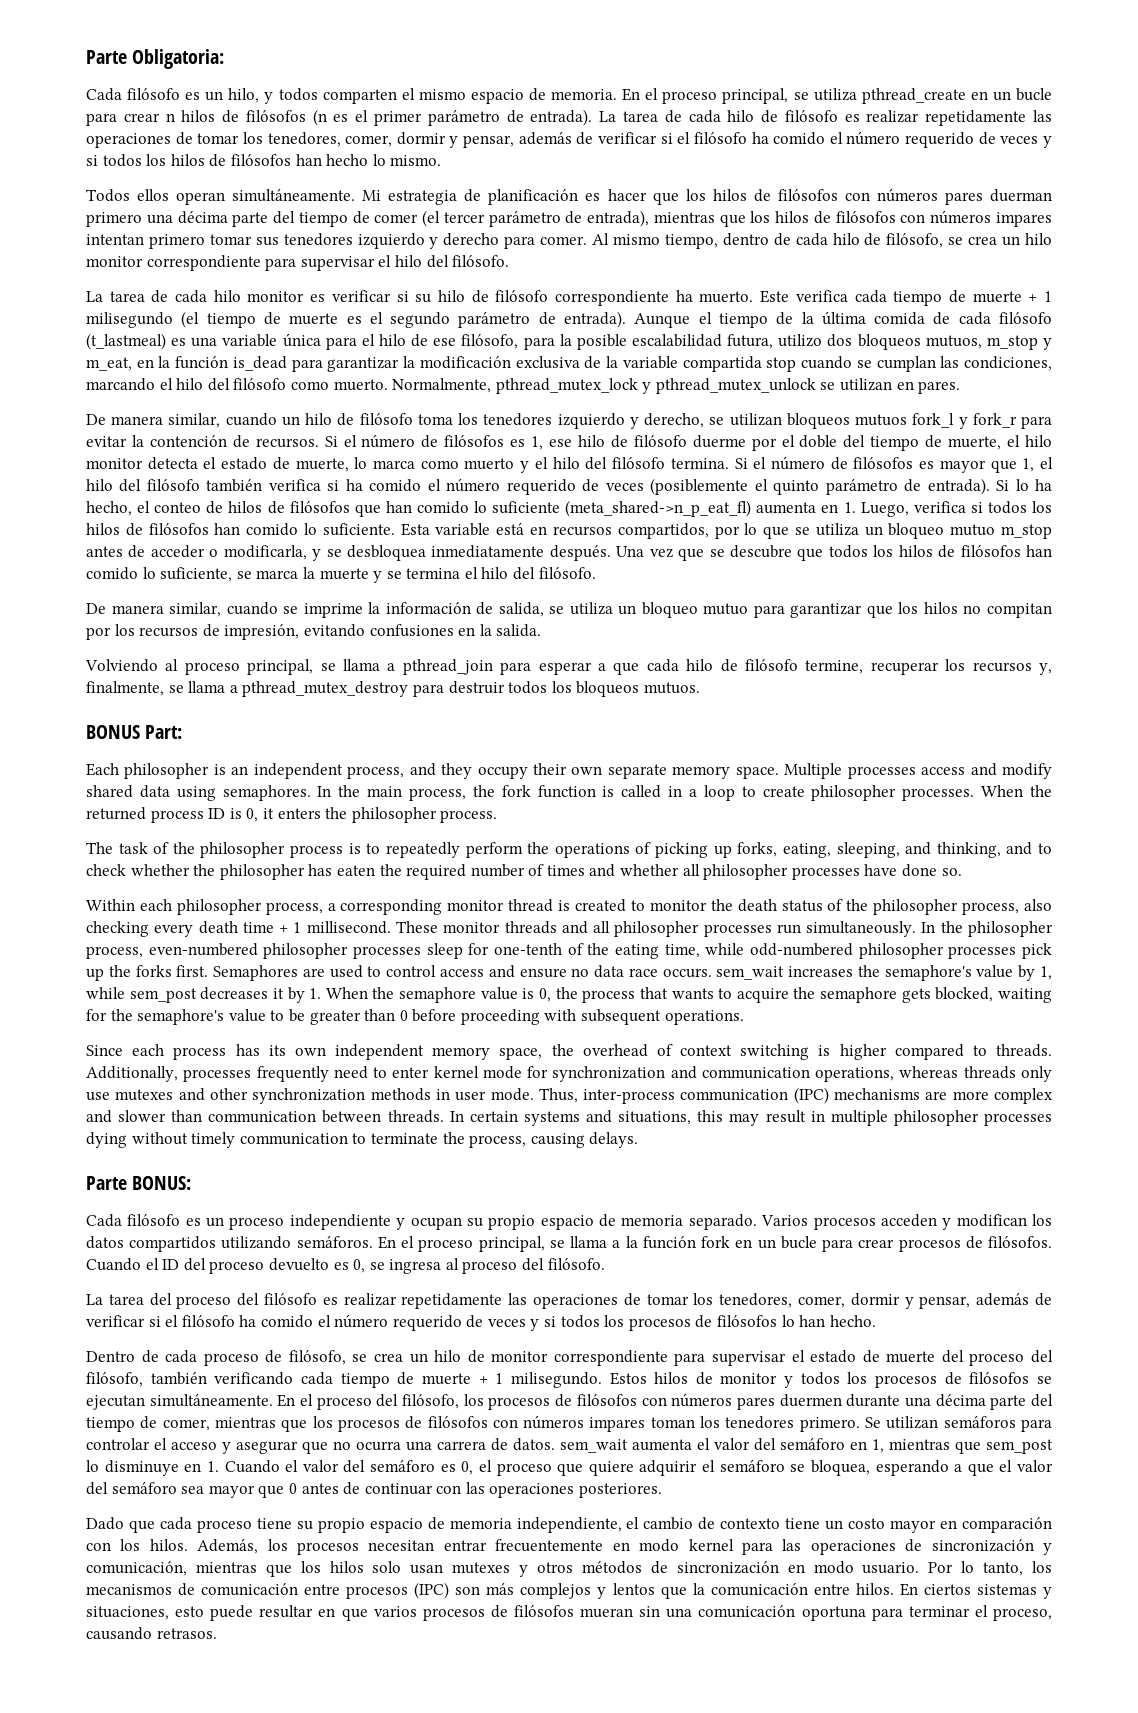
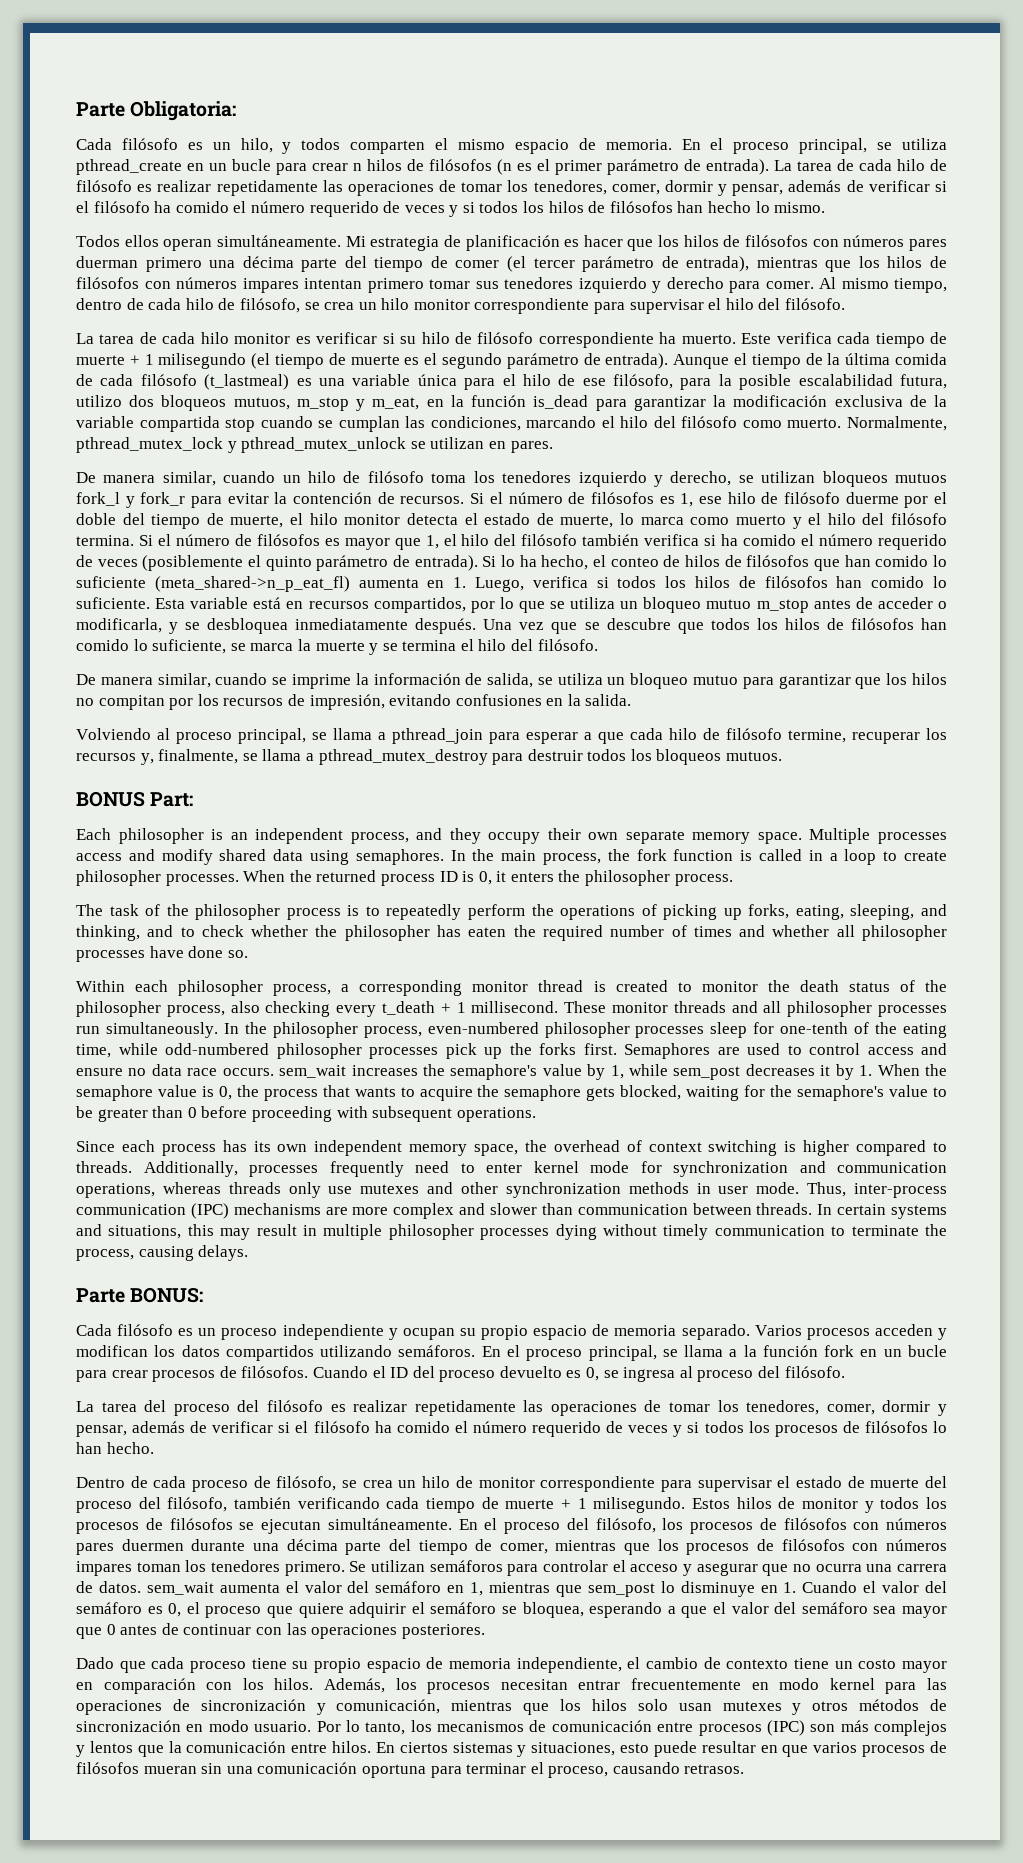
- Within each philosopher process, a corresponding monitor thread is created to monitor the death status of the philosopher process, also checking every death time + 1 millisecond.
+ Within each philosopher process, a corresponding monitor thread is created to monitor the death status of the philosopher process, also checking every t_death + 1 millisecond.

